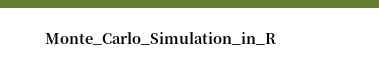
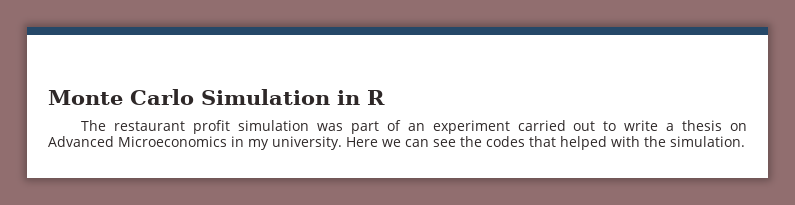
- Monte_Carlo_Simulation_in_R
+ Monte Carlo Simulation in R
+ The restaurant profit simulation was part of an experiment carried out to write a thesis on Advanced Microeconomics in my university. Here we can see the codes that helped with the simulation.

